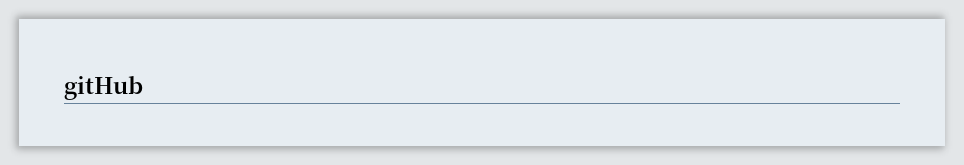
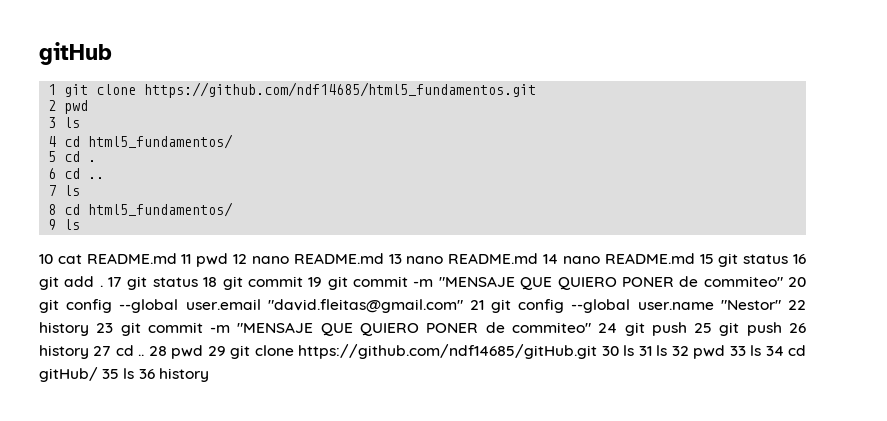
+ 1 git clone https://github.com/ndf14685/html5_fundamentos.git
+ 2 pwd
+ 3 ls
+ 4 cd html5_fundamentos/
+ 5 cd .
+ 6 cd ..
+ 7 ls
+ 8 cd html5_fundamentos/
+ 9 ls
+ 10 cat README.md 11 pwd 12 nano README.md 13 nano README.md 14 nano README.md 15 git status 16 git add . 17 git status 18 git commit 19 git commit -m "MENSAJE QUE QUIERO PONER de commiteo" 20 git config --global user.email "david.fleitas@gmail.com" 21 git config --global user.name "Nestor" 22 history 23 git commit -m "MENSAJE QUE QUIERO PONER de commiteo" 24 git push 25 git push 26 history 27 cd .. 28 pwd 29 git clone https://github.com/ndf14685/gitHub.git 30 ls 31 ls 32 pwd 33 ls 34 cd gitHub/ 35 ls 36 history

